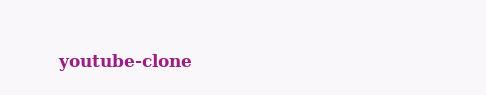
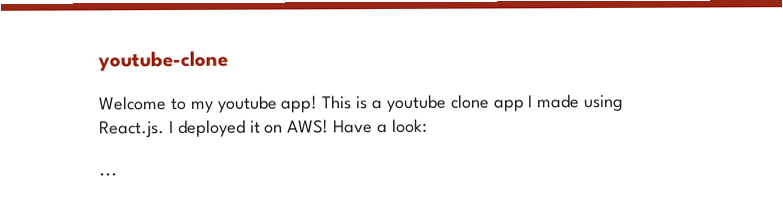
+ Welcome to my youtube app! This is a youtube clone app I made using React.js. I deployed it on AWS! Have a look:
+ ...

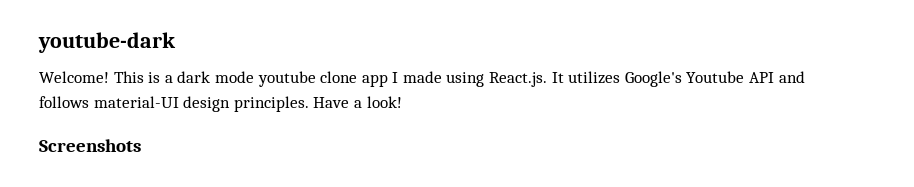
- youtube-clone
- Welcome to my youtube app!
+ youtube-dark
+ Welcome!
- This is a youtube clone app I made using React.js. I deployed it on AWS! Have a look:
- ...
+ This is a dark mode youtube clone app I made using React.js. It utilizes Google's Youtube API and follows material-UI design principles. Have a look!
+ Screenshots

